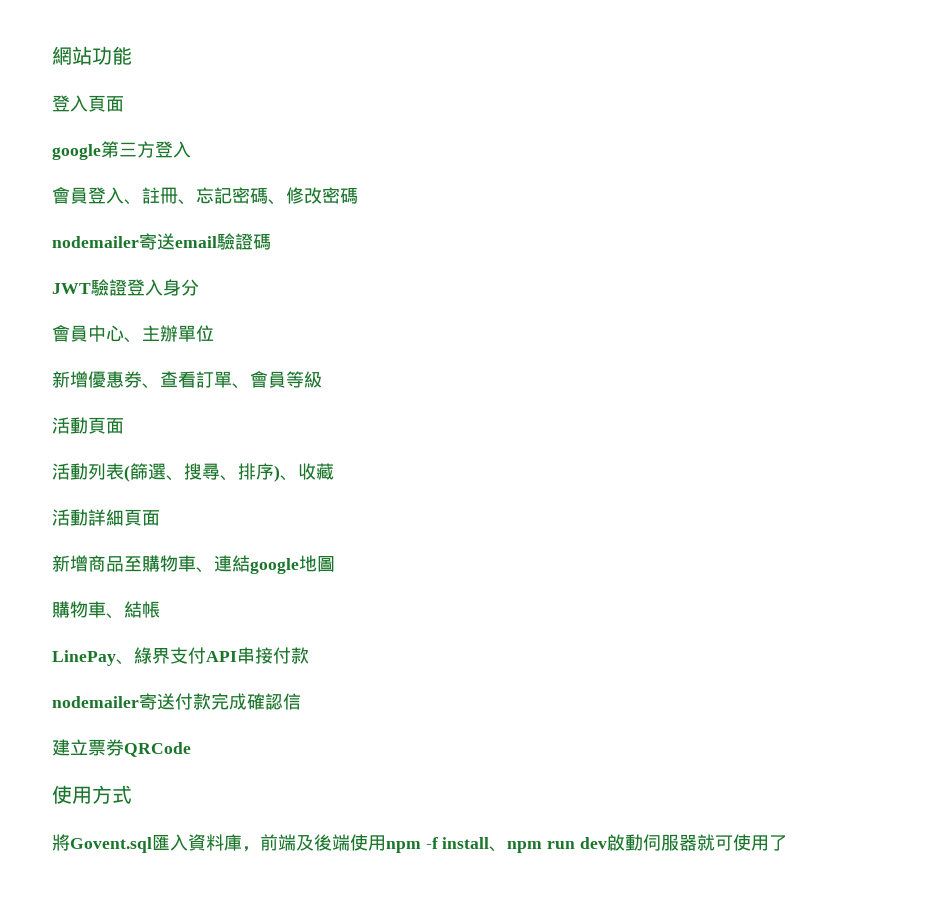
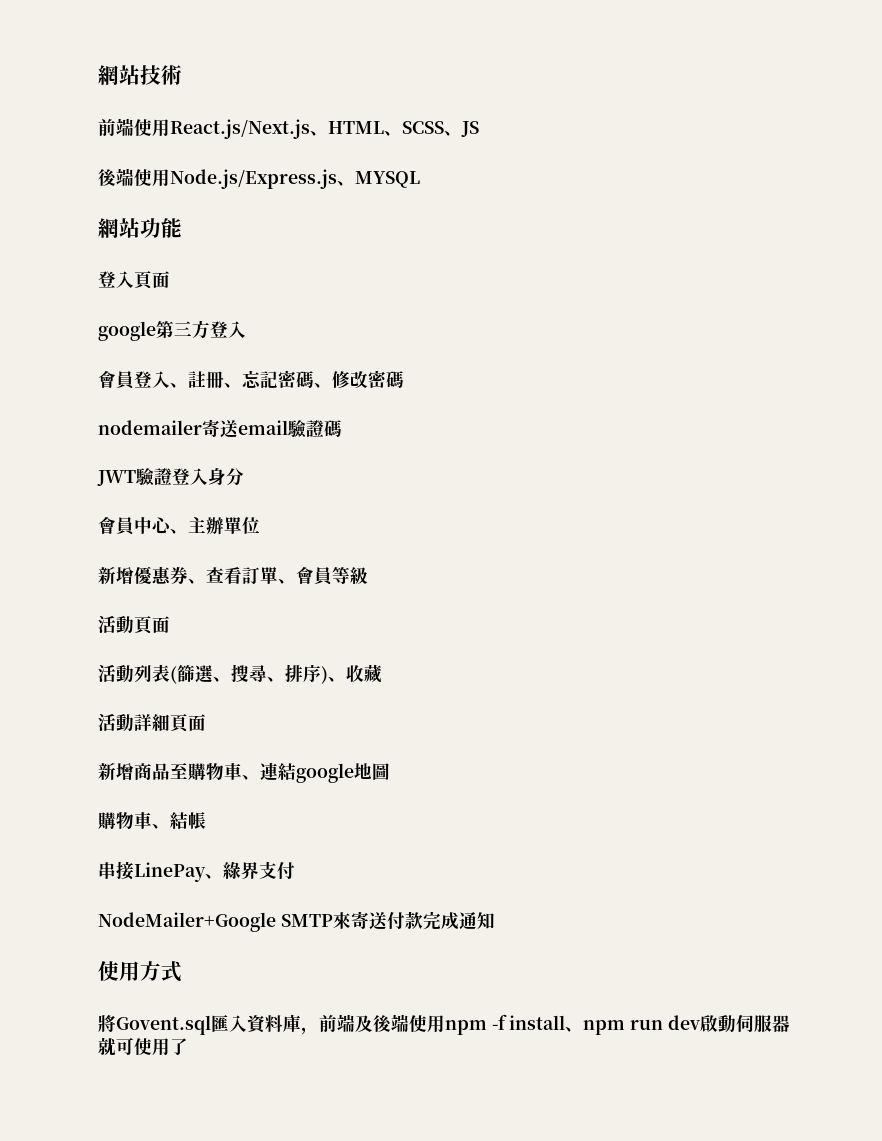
+ 網站技術
+ 前端使用React.js/Next.js、HTML、SCSS、JS
+ 後端使用Node.js/Express.js、MYSQL
- LinePay、綠界支付API串接付款
- nodemailer寄送付款完成確認信
- 建立票券QRCode
+ 串接LinePay、綠界支付
+ NodeMailer+Google SMTP來寄送付款完成通知

